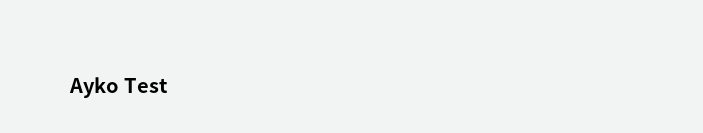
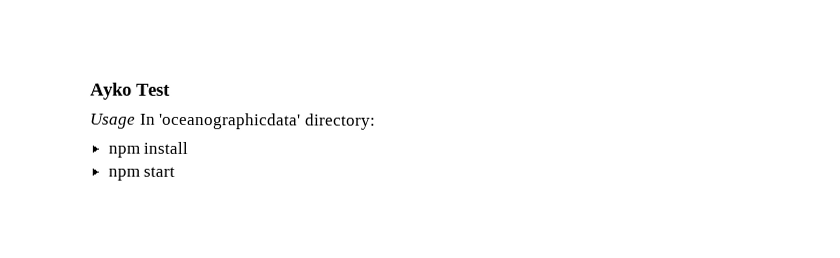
+ Usage In 'oceanographicdata' directory:
+ npm install
+ npm start

